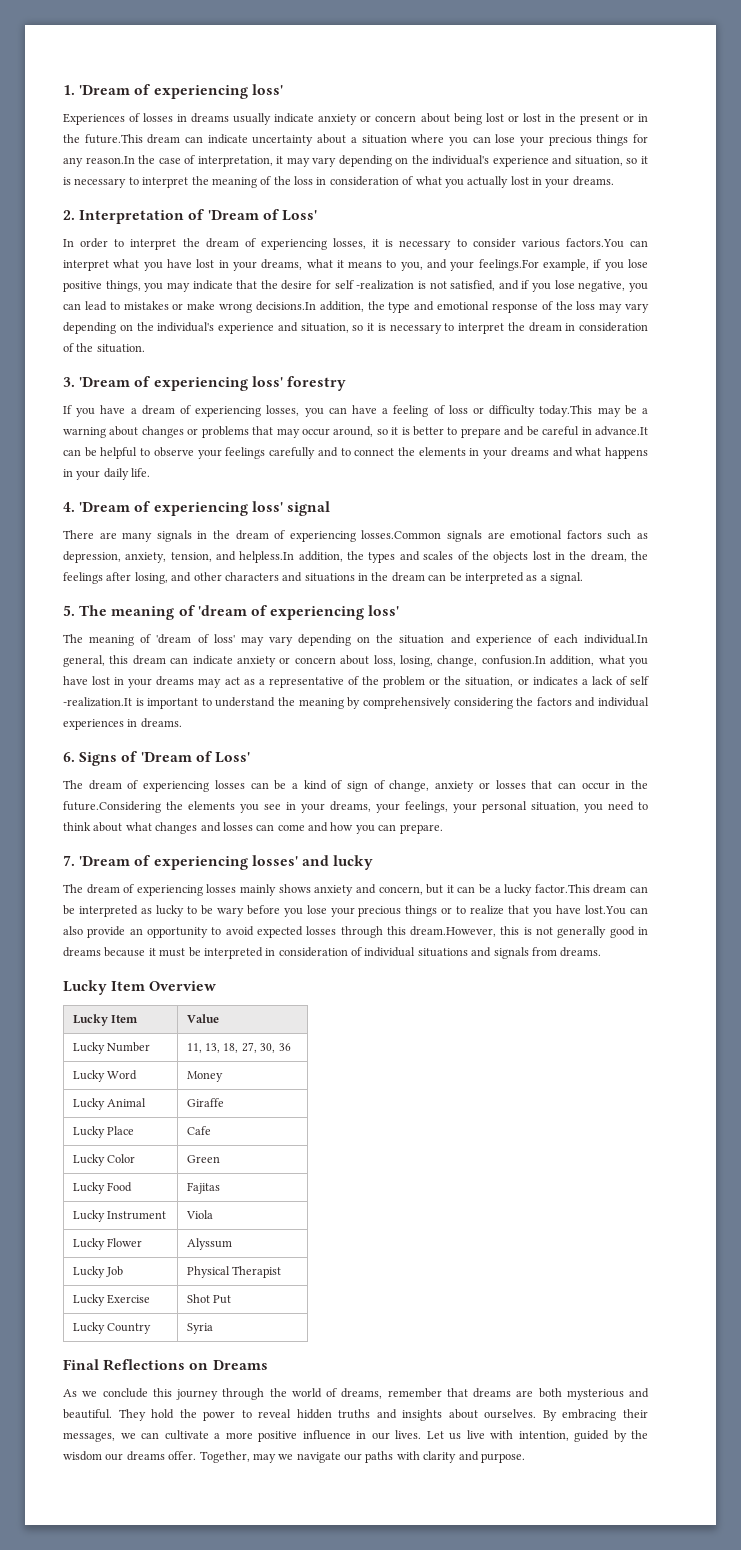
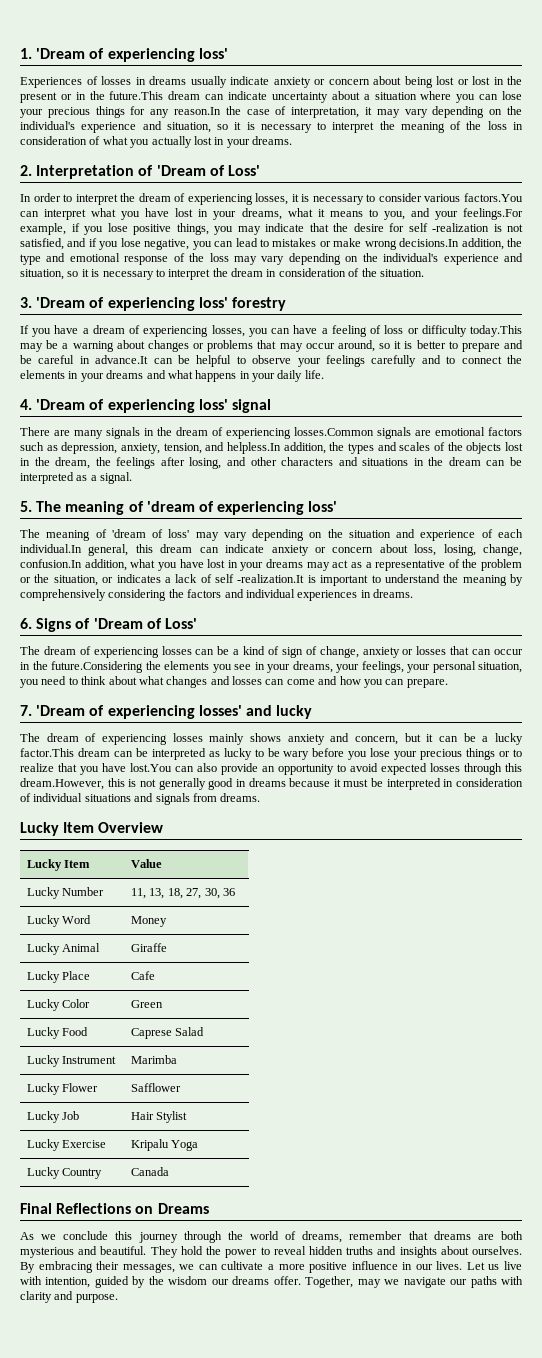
- Lucky Food | Fajitas
+ Lucky Food | Caprese Salad
- Lucky Instrument | Viola
+ Lucky Instrument | Marimba
- Lucky Flower | Alyssum
+ Lucky Flower | Safflower
- Lucky Job | Physical Therapist
+ Lucky Job | Hair Stylist
- Lucky Exercise | Shot Put
+ Lucky Exercise | Kripalu Yoga
- Lucky Country | Syria
+ Lucky Country | Canada

